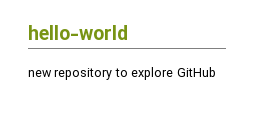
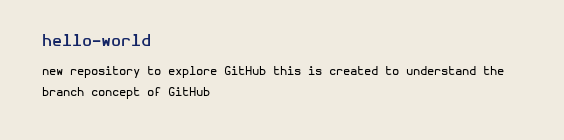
- new repository to explore GitHub
+ new repository to explore GitHub this is created to understand the branch concept of GitHub

